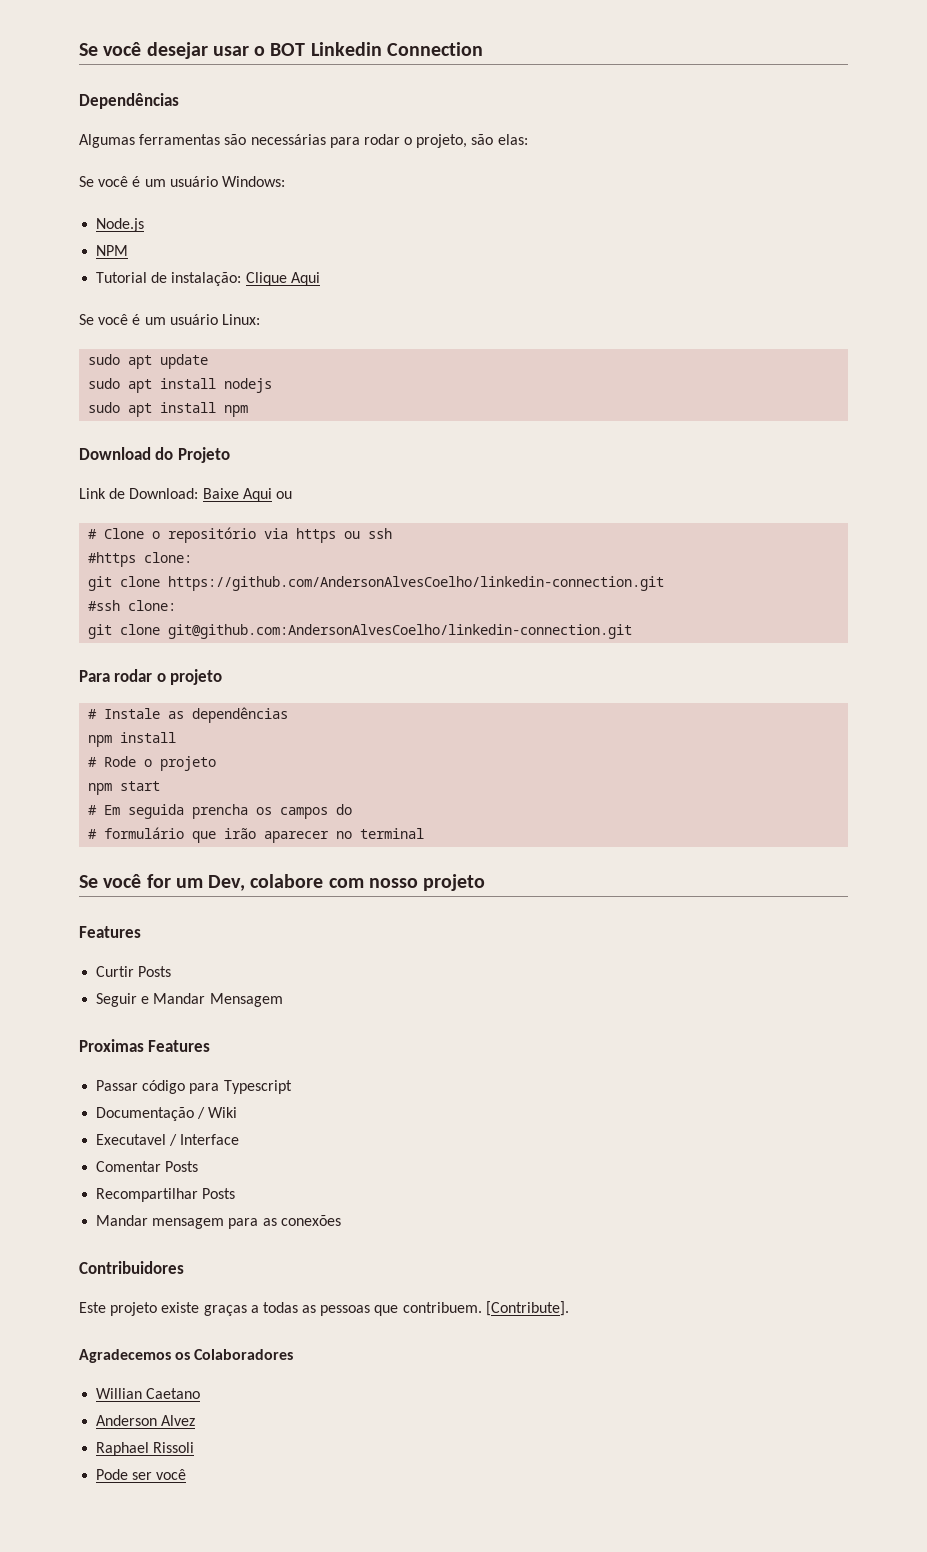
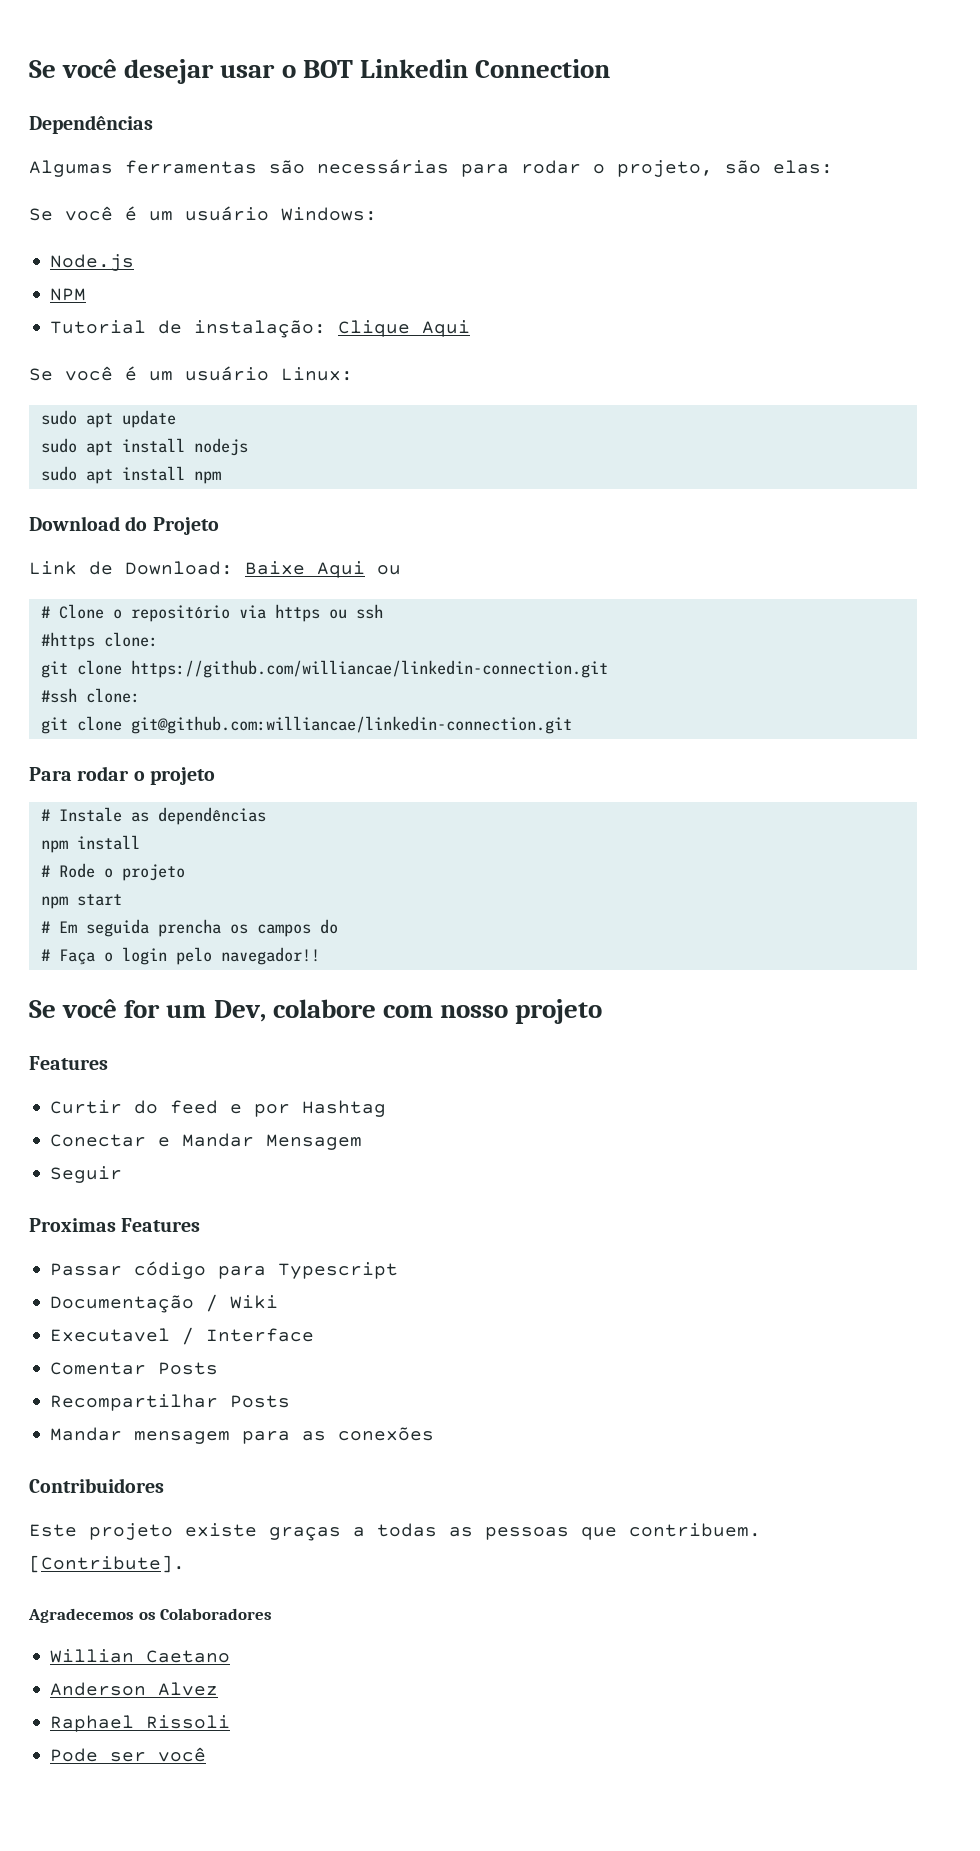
- git clone https://github.com/AndersonAlvesCoelho/linkedin-connection.git
+ git clone https://github.com/williancae/linkedin-connection.git
- git clone git@github.com:AndersonAlvesCoelho/linkedin-connection.git
+ git clone git@github.com:williancae/linkedin-connection.git
- # formulário que irão aparecer no terminal
+ # Faça o login pelo navegador!!
- Curtir Posts
- Seguir e Mandar Mensagem
+ Curtir do feed e por Hashtag
+ Conectar e Mandar Mensagem
+ Seguir

